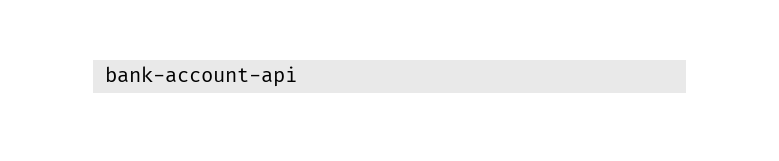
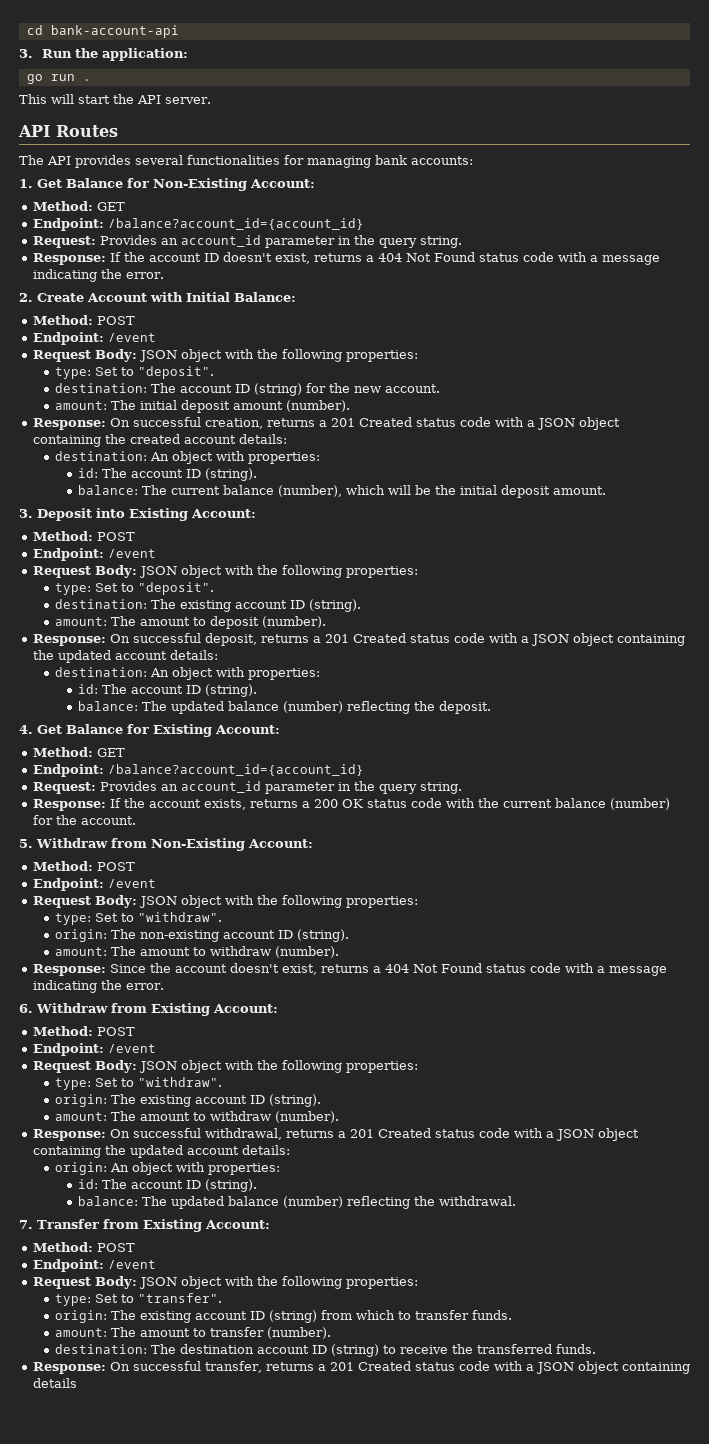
- bank-account-api
+ cd bank-account-api
+ 3. Run the application:
+ go run .
+ This will start the API server.
+ API Routes
+ The API provides several functionalities for managing bank accounts:
+ 1. Get Balance for Non-Existing Account:
+ Method: GET
+ Endpoint: /balance?account_id={account_id}
+ Request: Provides an account_id parameter in the query string.
+ Response: If the account ID doesn't exist, returns a 404 Not Found status code with a message indicating the error.
+ 2. Create Account with Initial Balance:
+ Method: POST
+ Endpoint: /event
+ Request Body: JSON object with the following properties:
+ type: Set to "deposit".
+ destination: The account ID (string) for the new account.
+ amount: The initial deposit amount (number).
+ Response: On successful creation, returns a 201 Created status code with a JSON object containing the created account details:
+ destination: An object with properties:
+ id: The account ID (string).
+ balance: The current balance (number), which will be the initial deposit amount.
+ 3. Deposit into Existing Account:
+ Method: POST
+ Endpoint: /event
+ Request Body: JSON object with the following properties:
+ type: Set to "deposit".
+ destination: The existing account ID (string).
+ amount: The amount to deposit (number).
+ Response: On successful deposit, returns a 201 Created status code with a JSON object containing the updated account details:
+ destination: An object with properties:
+ id: The account ID (string).
+ balance: The updated balance (number) reflecting the deposit.
+ 4. Get Balance for Existing Account:
+ Method: GET
+ Endpoint: /balance?account_id={account_id}
+ Request: Provides an account_id parameter in the query string.
+ Response: If the account exists, returns a 200 OK status code with the current balance (number) for the account.
+ 5. Withdraw from Non-Existing Account:
+ Method: POST
+ Endpoint: /event
+ Request Body: JSON object with the following properties:
+ type: Set to "withdraw".
+ origin: The non-existing account ID (string).
+ amount: The amount to withdraw (number).
+ Response: Since the account doesn't exist, returns a 404 Not Found status code with a message indicating the error.
+ 6. Withdraw from Existing Account:
+ Method: POST
+ Endpoint: /event
+ Request Body: JSON object with the following properties:
+ type: Set to "withdraw".
+ origin: The existing account ID (string).
+ amount: The amount to withdraw (number).
+ Response: On successful withdrawal, returns a 201 Created status code with a JSON object containing the updated account details:
+ origin: An object with properties:
+ id: The account ID (string).
+ balance: The updated balance (number) reflecting the withdrawal.
+ 7. Transfer from Existing Account:
+ Method: POST
+ Endpoint: /event
+ Request Body: JSON object with the following properties:
+ type: Set to "transfer".
+ origin: The existing account ID (string) from which to transfer funds.
+ amount: The amount to transfer (number).
+ destination: The destination account ID (string) to receive the transferred funds.
+ Response: On successful transfer, returns a 201 Created status code with a JSON object containing details

